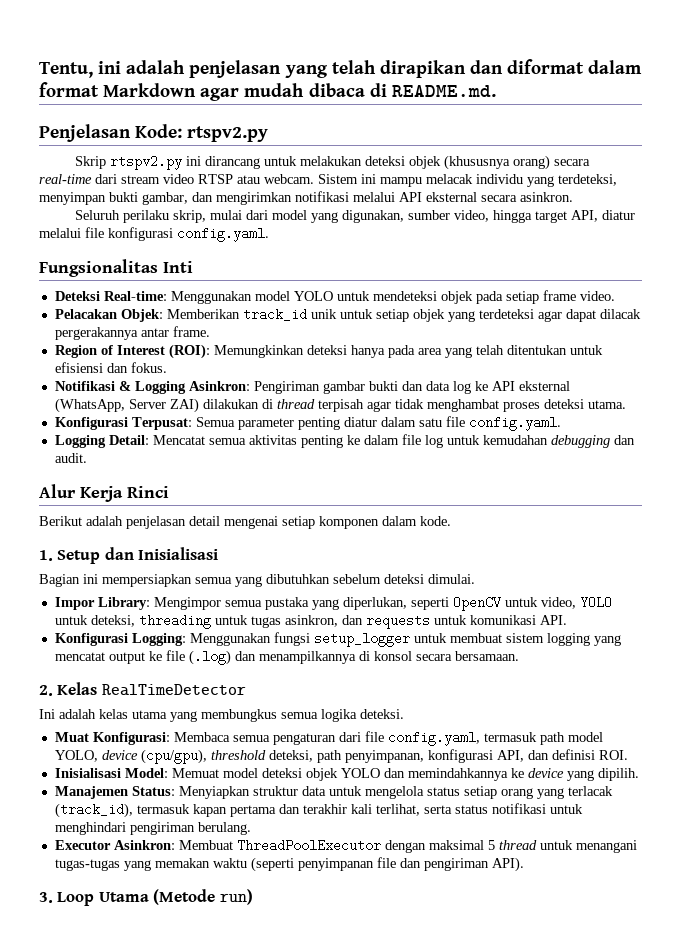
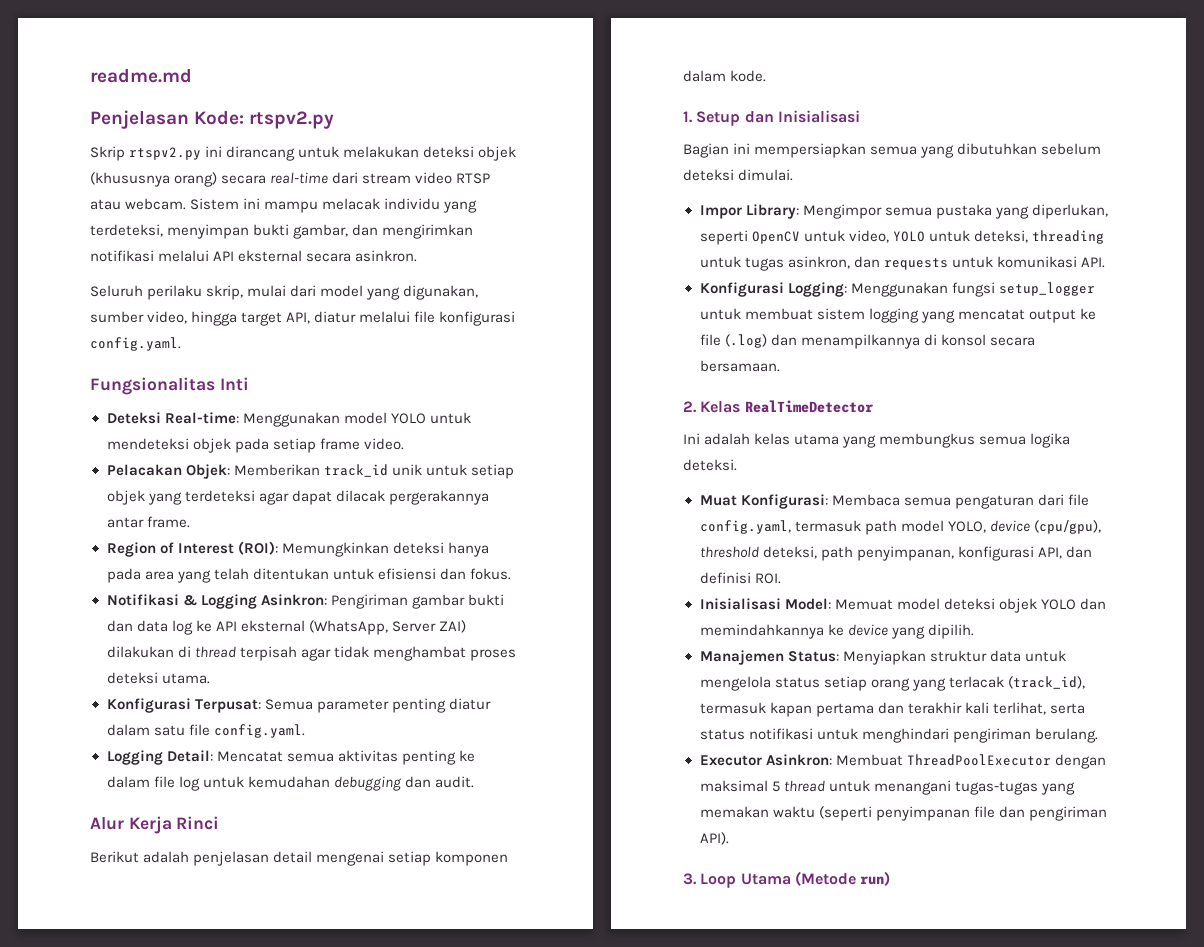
- Tentu, ini adalah penjelasan yang telah dirapikan dan diformat dalam format Markdown agar mudah dibaca di README.md.
+ readme.md

